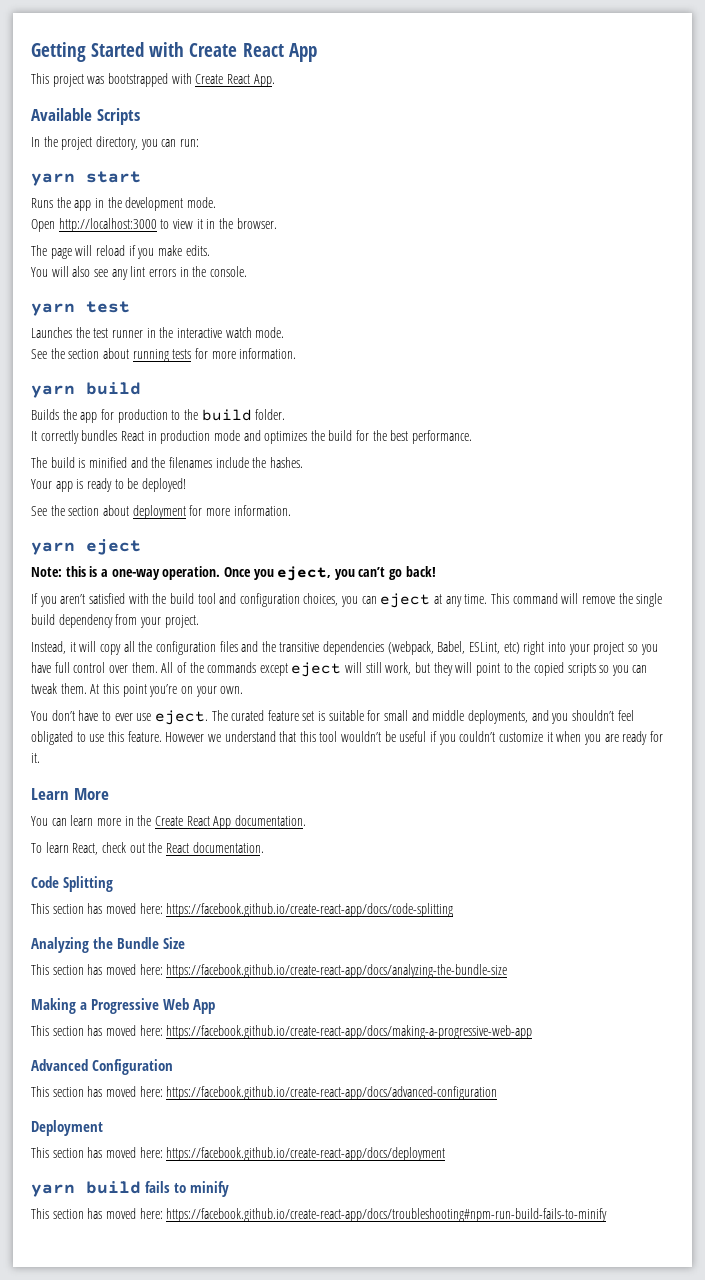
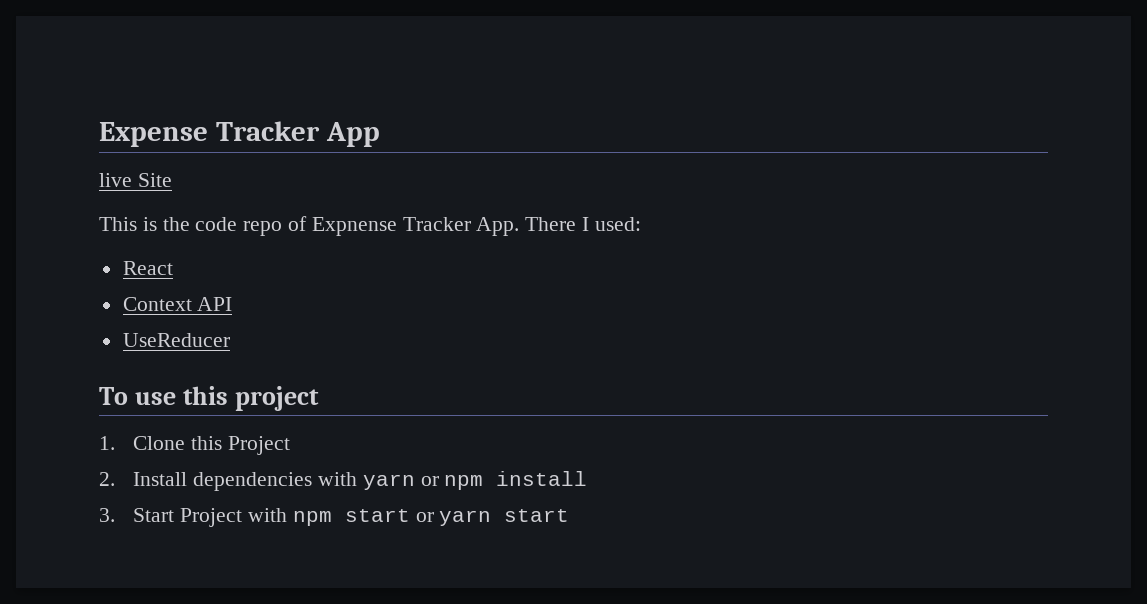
- Getting Started with Create React App
- This project was bootstrapped with Create React App.
- Available Scripts
- In the project directory, you can run:
- yarn start
- Runs the app in the development mode.
- Open http://localhost:3000 to view it in the browser.
- The page will reload if you make edits.
- You will also see any lint errors in the console.
- yarn test
- Launches the test runner in the interactive watch mode.
- See the section about running tests for more information.
- yarn build
- Builds the app for production to the build folder.
- It correctly bundles React in production mode and optimizes the build for the best performance.
- The build is minified and the filenames include the hashes.
- Your app is ready to be deployed!
- See the section about deployment for more information.
- yarn eject
- Note: this is a one-way operation. Once you eject, you can’t go back!
- If you aren’t satisfied with the build tool and configuration choices, you can eject at any time. This command will remove the single build dependency from your project.
- Instead, it will copy all the configuration files and the transitive dependencies (webpack, Babel, ESLint, etc) right into your project so you have full control over them. All of the commands except eject will still work, but they will point to the copied scripts so you can tweak them. At this point you’re on your own.
- You don’t have to ever use eject. The curated feature set is suitable for small and middle deployments, and you shouldn’t feel obligated to use this feature. However we understand that this tool wouldn’t be useful if you couldn’t customize it when you are ready for it.
- Learn More
- You can learn more in the Create React App documentation.
- To learn React, check out the React documentation.
- Code Splitting
- This section has moved here: https://facebook.github.io/create-react-app/docs/code-splitting
- Analyzing the Bundle Size
- This section has moved here: https://facebook.github.io/create-react-app/docs/analyzing-the-bundle-size
- Making a Progressive Web App
- This section has moved here: https://facebook.github.io/create-react-app/docs/making-a-progressive-web-app
- Advanced Configuration
- This section has moved here: https://facebook.github.io/create-react-app/docs/advanced-configuration
- Deployment
- This section has moved here: https://facebook.github.io/create-react-app/docs/deployment
- yarn build fails to minify
- This section has moved here: https://facebook.github.io/create-react-app/docs/troubleshooting#npm-run-build-fails-to-minify
+ Expense Tracker App
+ live Site
+ This is the code repo of Expnense Tracker App. There I used:
+ React
+ Context API
+ UseReducer
+ To use this project
+ 1. Clone this Project
+ 2. Install dependencies with yarn or npm install
+ 3. Start Project with npm start or yarn start

